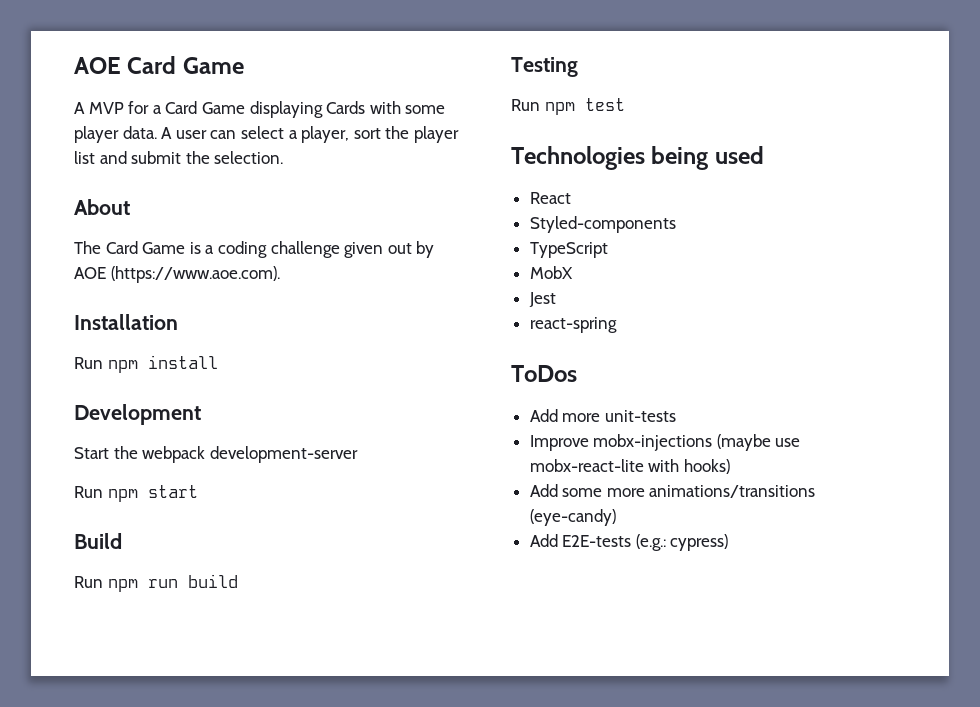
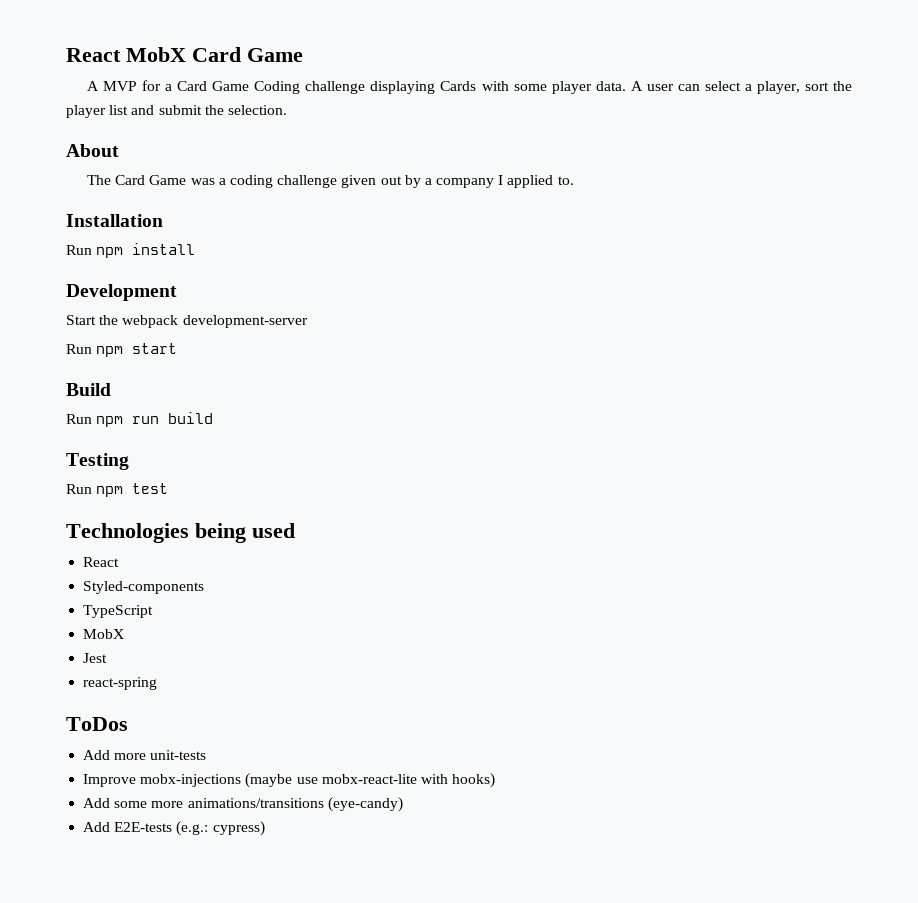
- AOE Card Game
+ React MobX Card Game
- A MVP for a Card Game displaying Cards with some player data.
+ A MVP for a Card Game Coding challenge displaying Cards with some player data.
- The Card Game is a coding challenge given out by AOE (https://www.aoe.com).
+ The Card Game was a coding challenge given out by a company I applied to.

